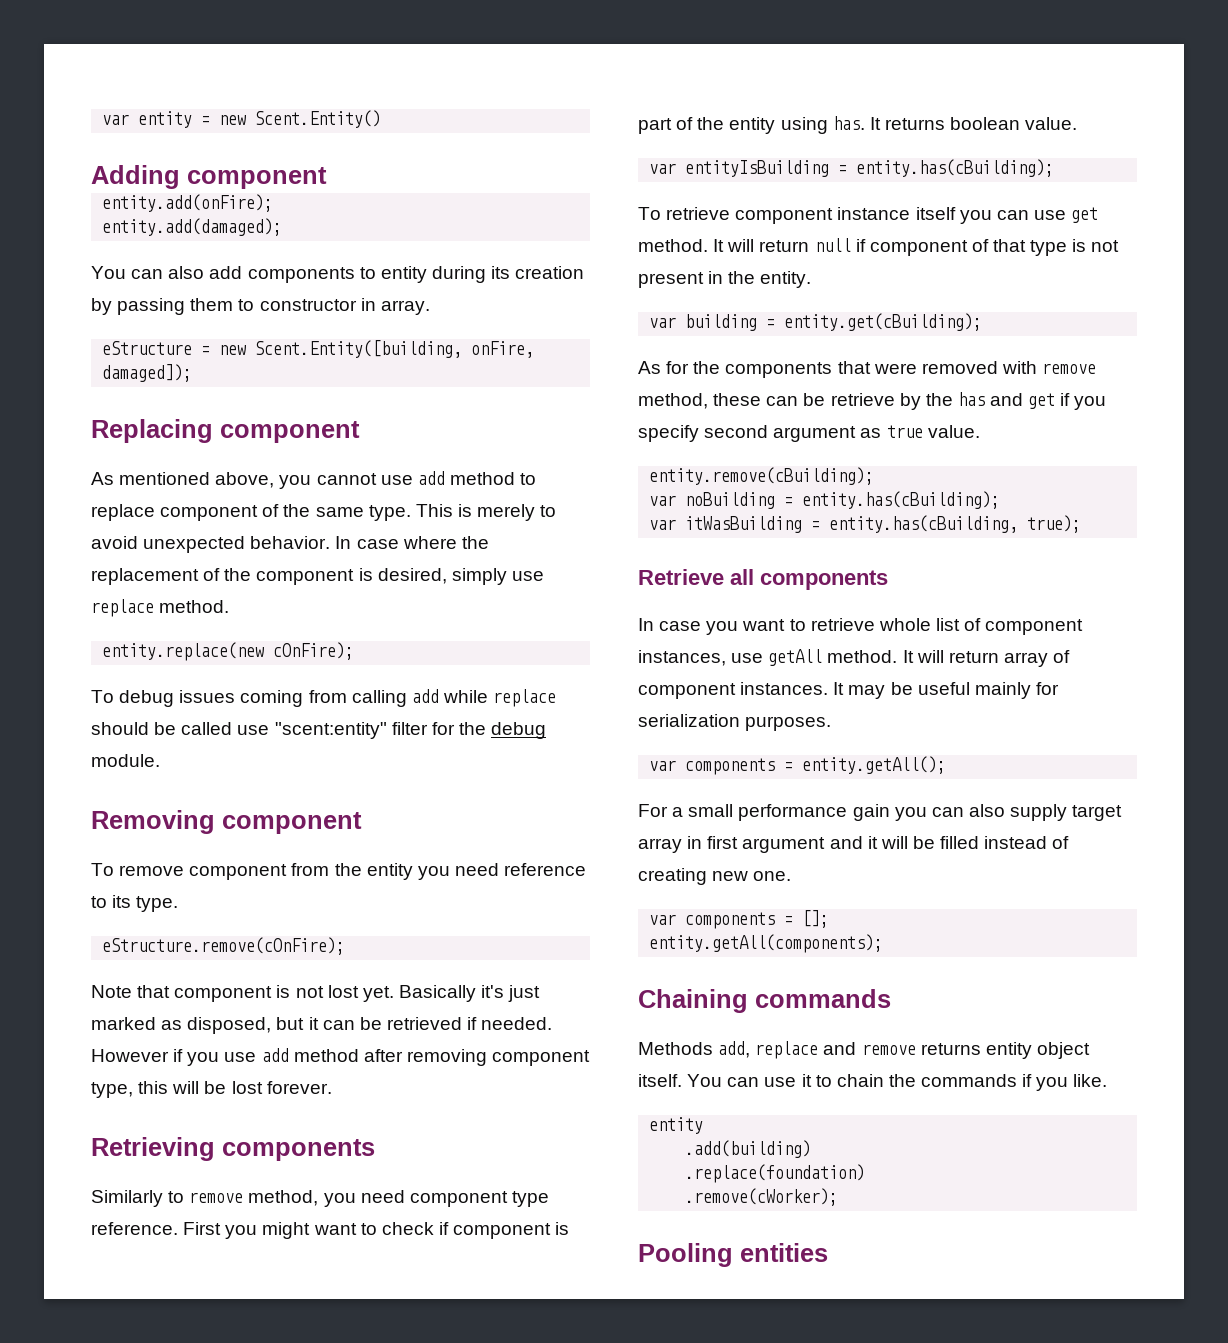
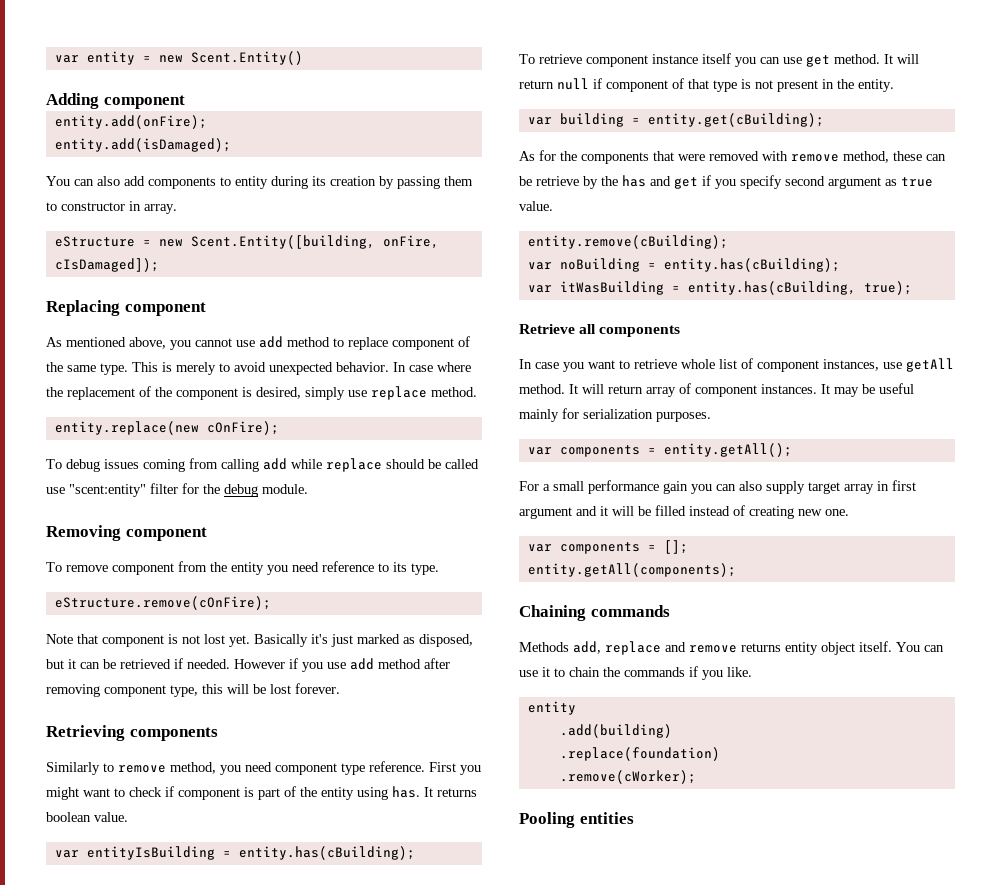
- entity.add(damaged);
+ entity.add(isDamaged);
- eStructure = new Scent.Entity([building, onFire, damaged]);
+ eStructure = new Scent.Entity([building, onFire, cIsDamaged]);

